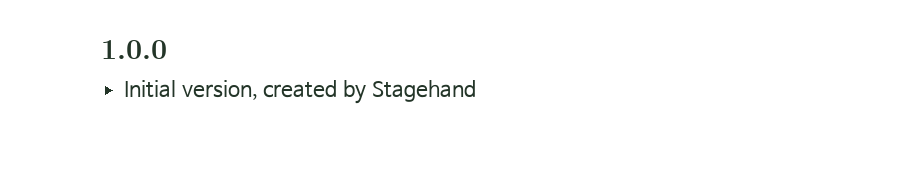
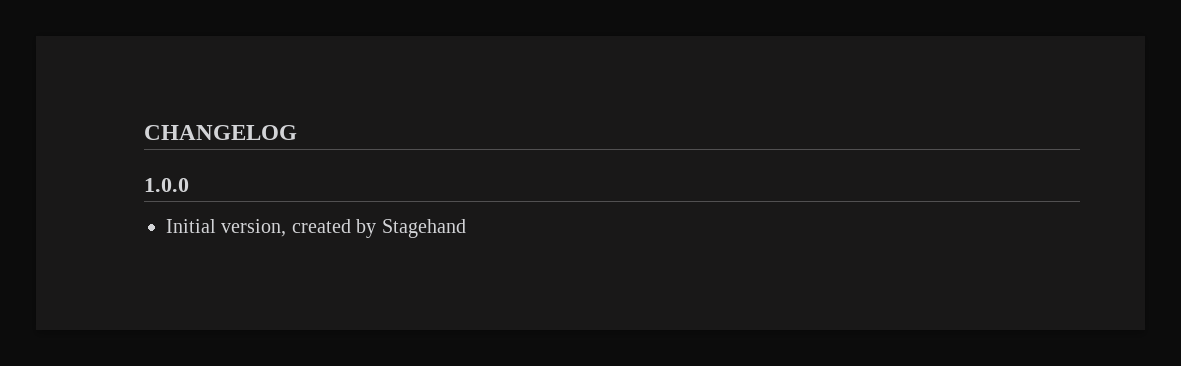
+ CHANGELOG

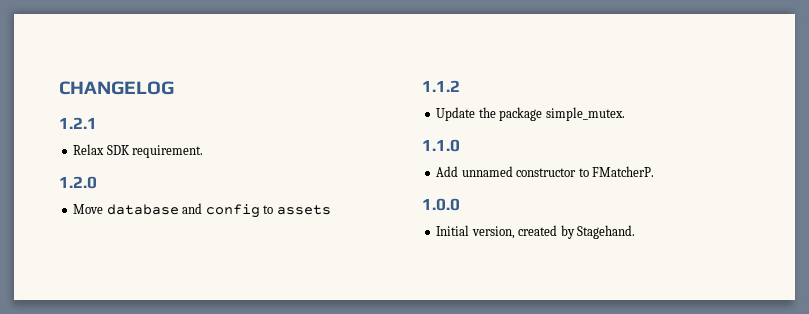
+ 1.2.1
+ Relax SDK requirement.
+ 1.2.0
+ Move database and config to assets
+ 1.1.2
+ Update the package simple_mutex.
+ 1.1.0
+ Add unnamed constructor to FMatcherP.
- Initial version, created by Stagehand
+ Initial version, created by Stagehand.

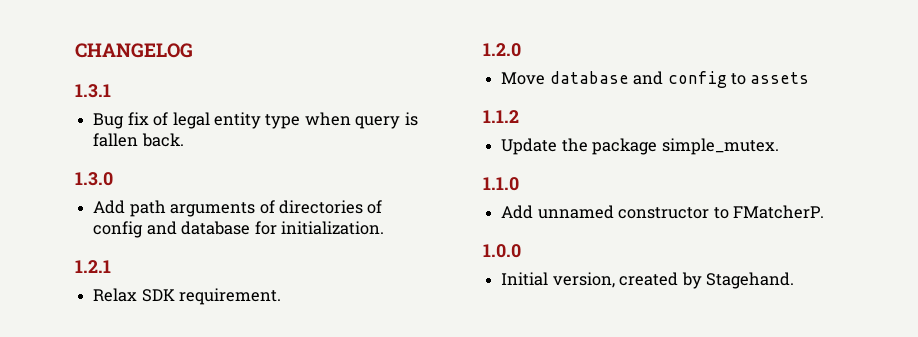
+ 1.3.1
+ Bug fix of legal entity type when query is fallen back.
+ 1.3.0
+ Add path arguments of directories of config and database for initialization.

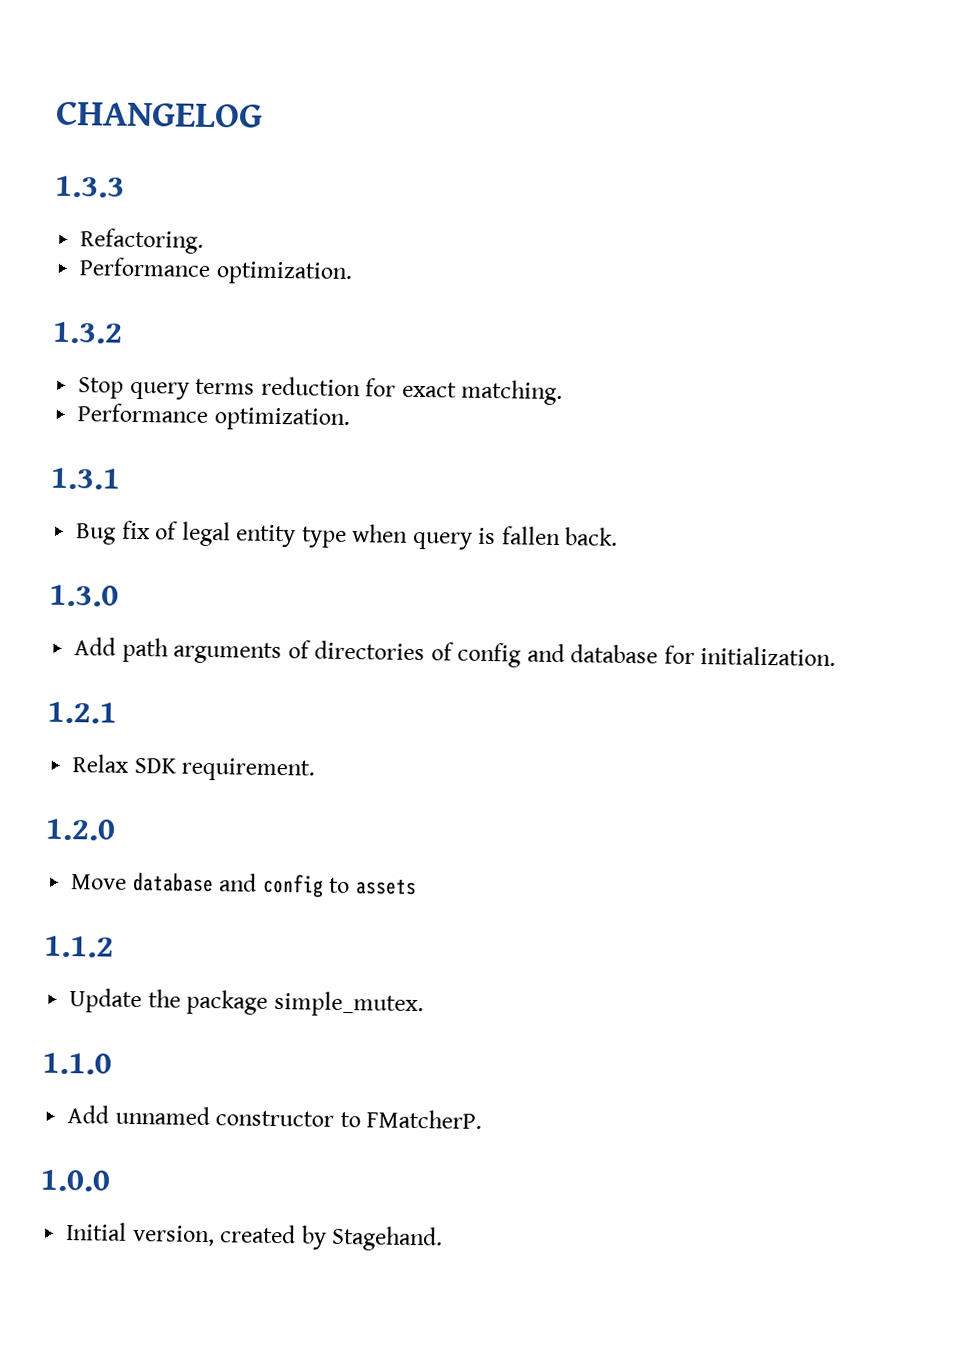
+ 1.3.3
+ Refactoring.
+ Performance optimization.
+ 1.3.2
+ Stop query terms reduction for exact matching.
+ Performance optimization.

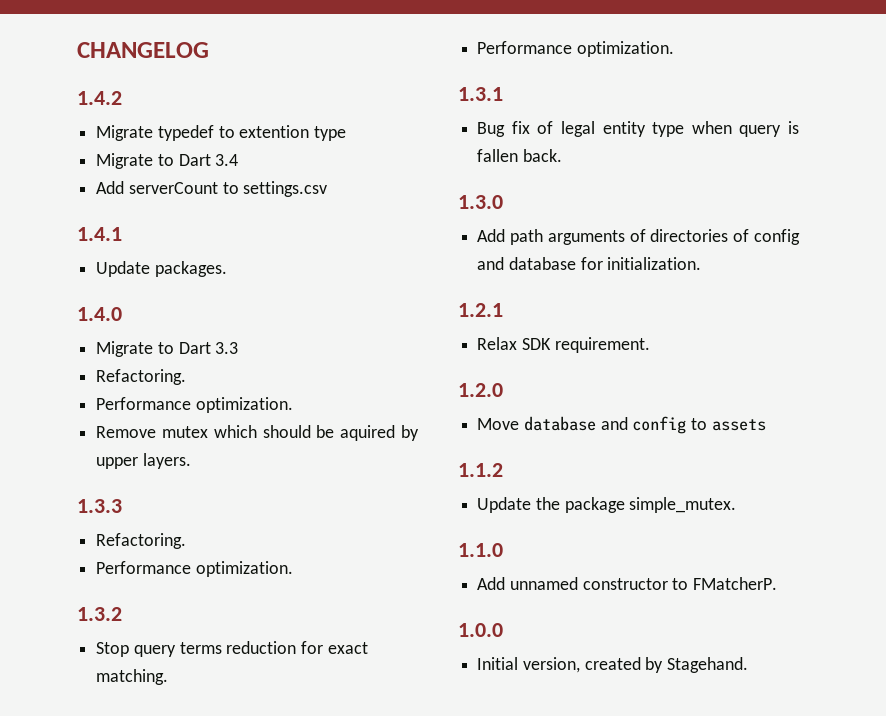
+ 1.4.2
+ Migrate typedef to extention type
+ Migrate to Dart 3.4
+ Add serverCount to settings.csv
+ 1.4.1
+ Update packages.
+ 1.4.0
+ Migrate to Dart 3.3
+ Refactoring.
+ Performance optimization.
+ Remove mutex which should be aquired by upper layers.

